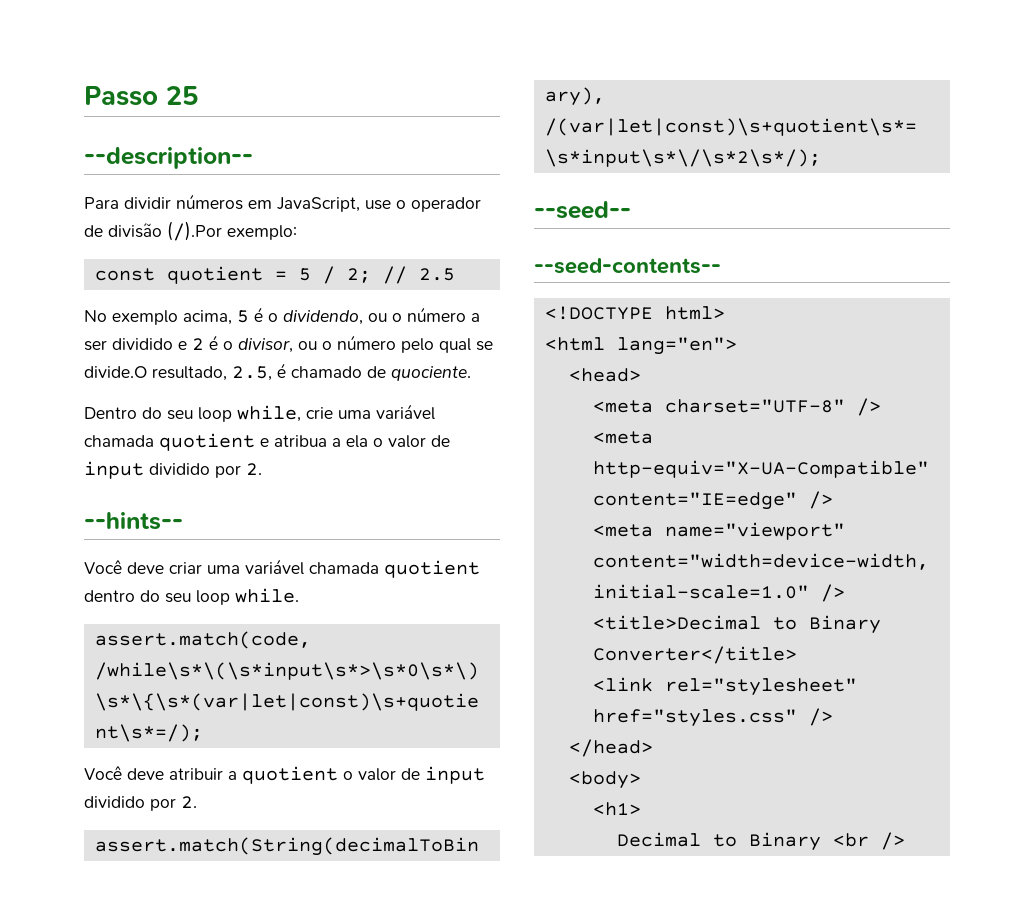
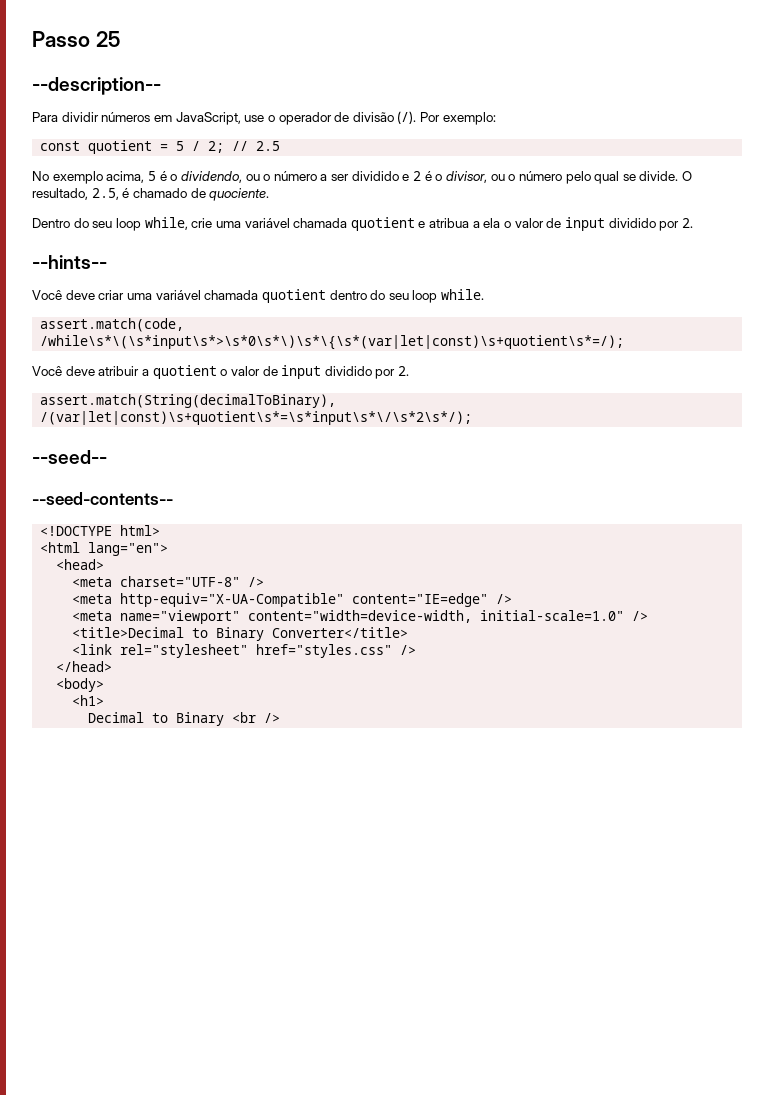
- Para dividir números em JavaScript, use o operador de divisão (/).Por exemplo:
+ Para dividir números em JavaScript, use o operador de divisão (/). Por exemplo:
- No exemplo acima, 5 é o dividendo, ou o número a ser dividido e 2 é o divisor, ou o número pelo qual se divide.O resultado, 2.5, é chamado de quociente.
+ No exemplo acima, 5 é o dividendo, ou o número a ser dividido e 2 é o divisor, ou o número pelo qual se divide. O resultado, 2.5, é chamado de quociente.

